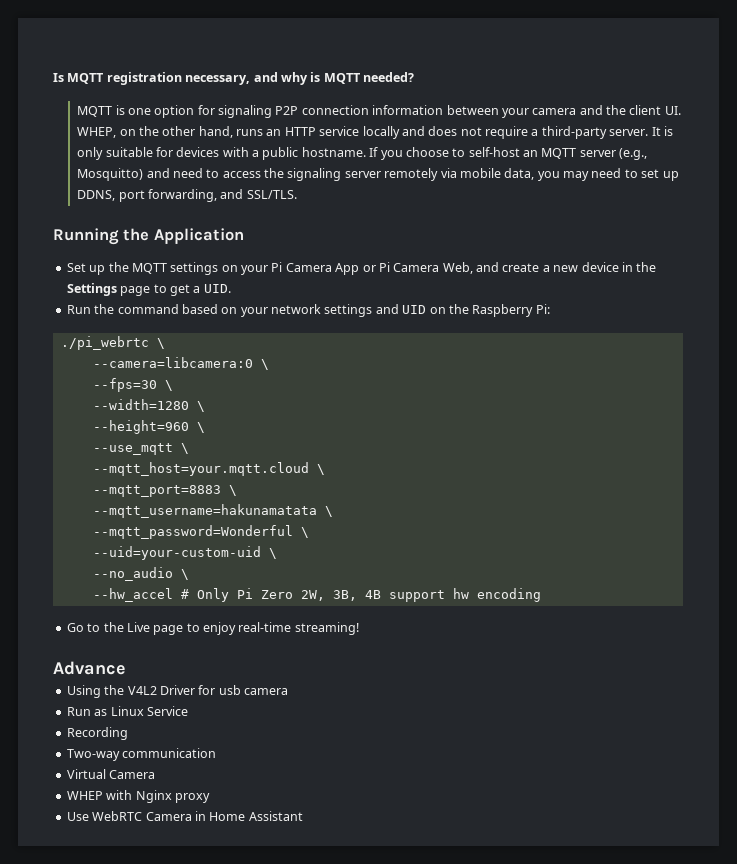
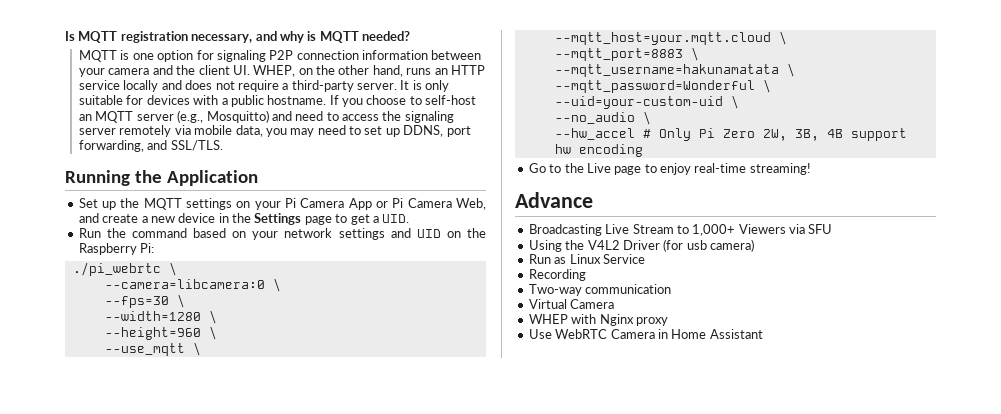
+ Broadcasting Live Stream to 1,000+ Viewers via SFU
- Using the V4L2 Driver for usb camera
+ Using the V4L2 Driver (for usb camera)

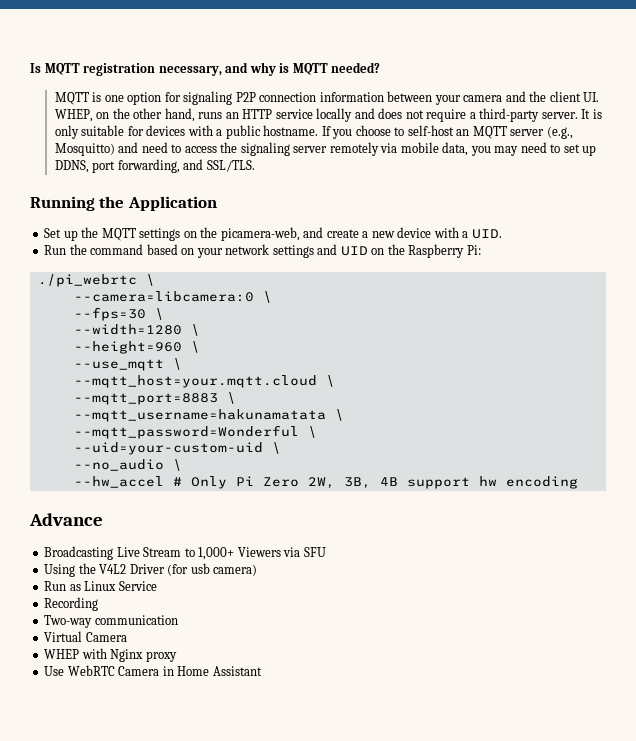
- Set up the MQTT settings on your Pi Camera App or Pi Camera Web, and create a new device in the Settings page to get a UID.
+ Set up the MQTT settings on the picamera-web, and create a new device with a UID.
- Go to the Live page to enjoy real-time streaming!

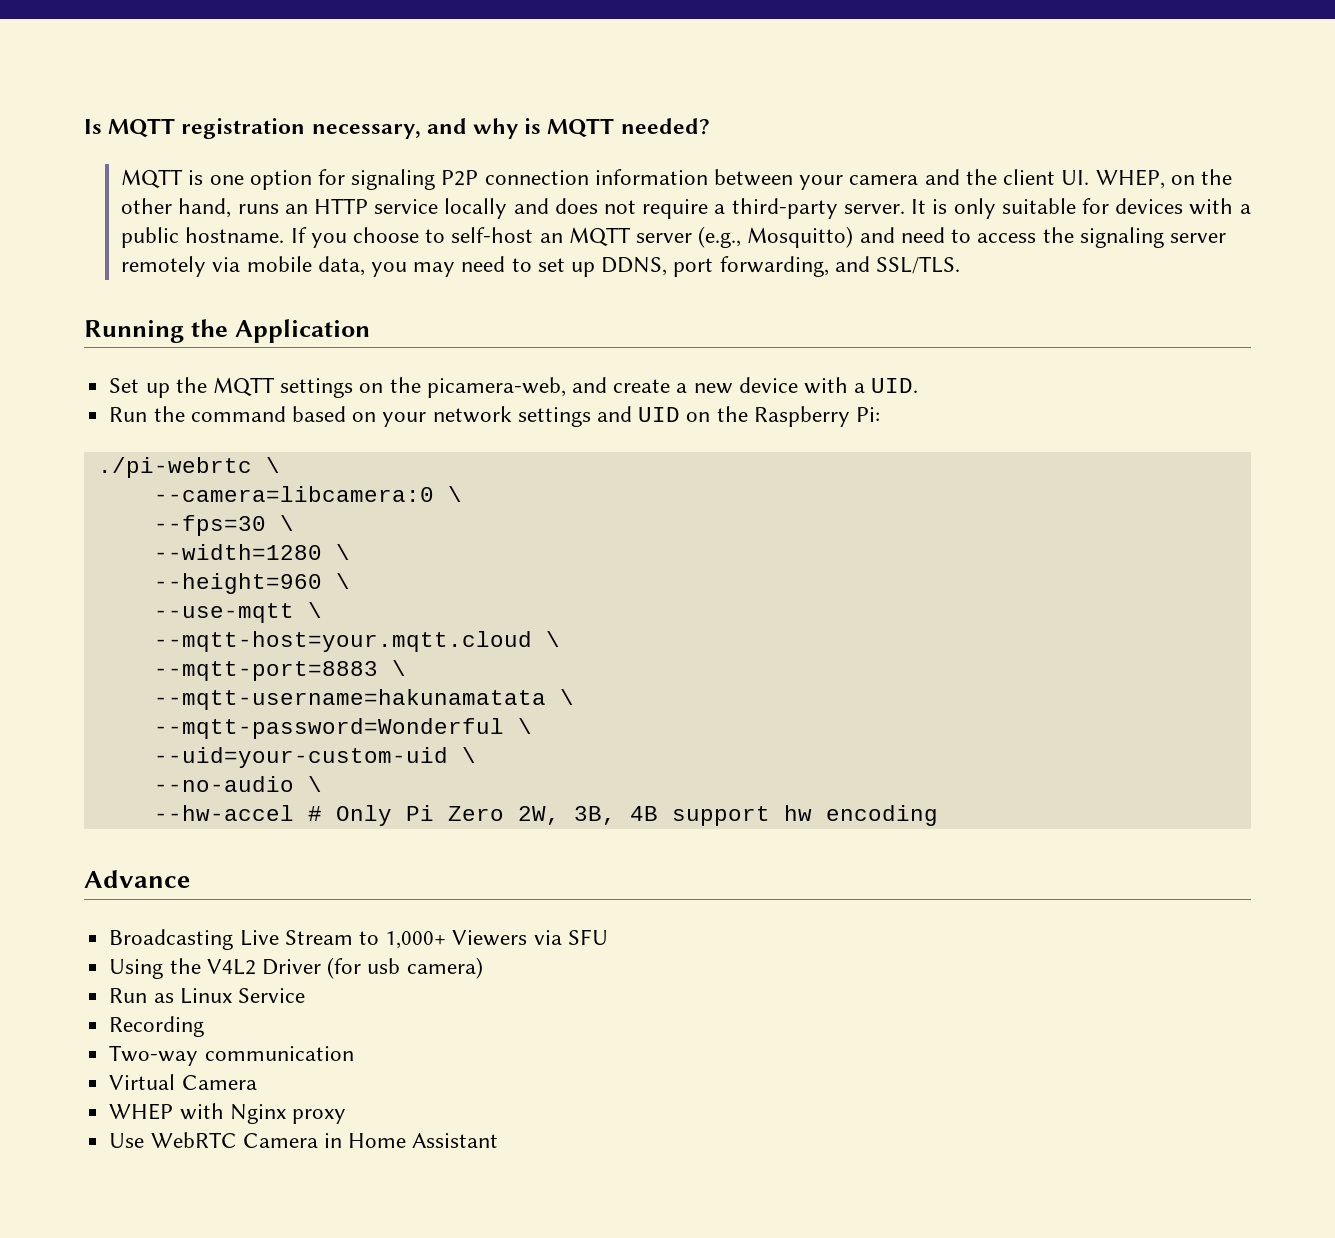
- ./pi_webrtc \
+ ./pi-webrtc \
- --use_mqtt \
- --mqtt_host=your.mqtt.cloud \
- --mqtt_port=8883 \
- --mqtt_username=hakunamatata \
- --mqtt_password=Wonderful \
+ --use-mqtt \
+ --mqtt-host=your.mqtt.cloud \
+ --mqtt-port=8883 \
+ --mqtt-username=hakunamatata \
+ --mqtt-password=Wonderful \
- --no_audio \
- --hw_accel # Only Pi Zero 2W, 3B, 4B support hw encoding
+ --no-audio \
+ --hw-accel # Only Pi Zero 2W, 3B, 4B support hw encoding

